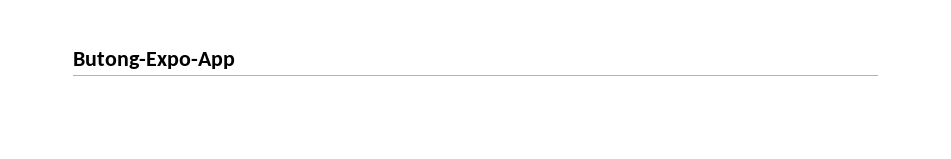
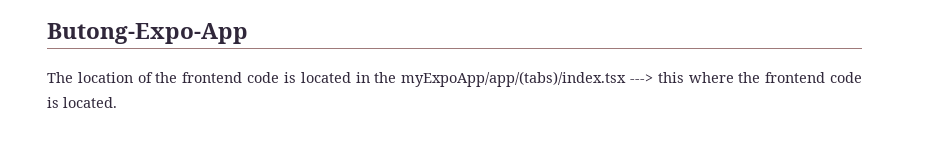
+ The location of the frontend code is located in the myExpoApp/app/(tabs)/index.tsx ---> this where the frontend code is located.

